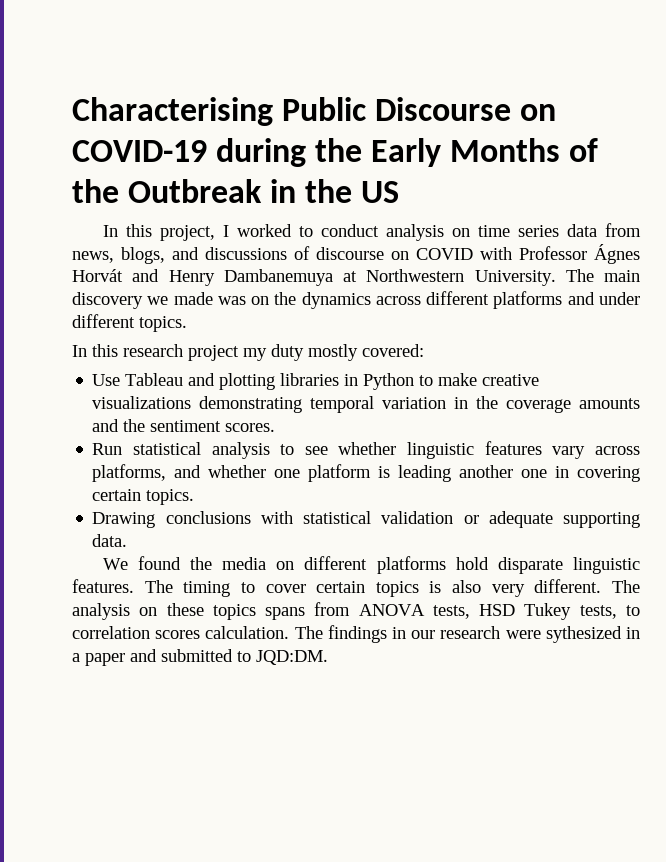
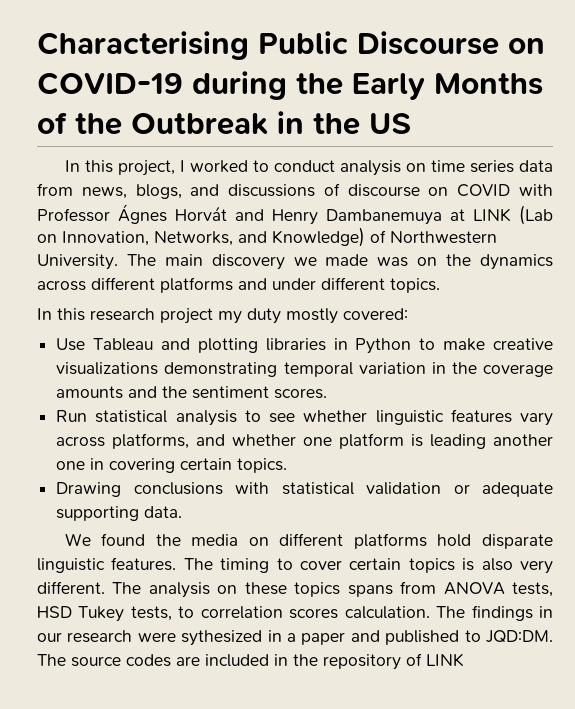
- In this project, I worked to conduct analysis on time series data from news, blogs, and discussions of discourse on COVID with Professor Ágnes Horvát and Henry Dambanemuya at Northwestern University.
+ In this project, I worked to conduct analysis on time series data from news, blogs, and discussions of discourse on COVID with Professor Ágnes Horvát and Henry Dambanemuya at LINK (Lab on Innovation, Networks, and Knowledge) of Northwestern University.
- The findings in our research were sythesized in a paper and submitted to JQD:DM.
+ The findings in our research were sythesized in a paper and published to JQD:DM.
+ The source codes are included in the repository of LINK

